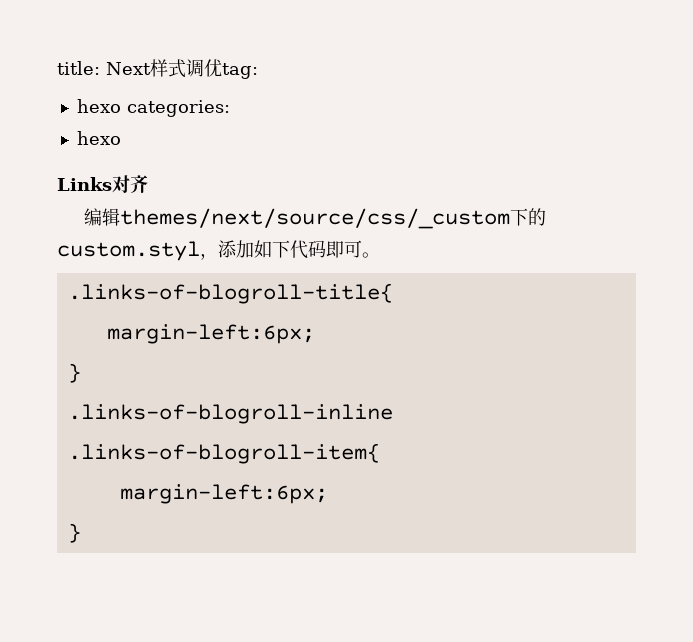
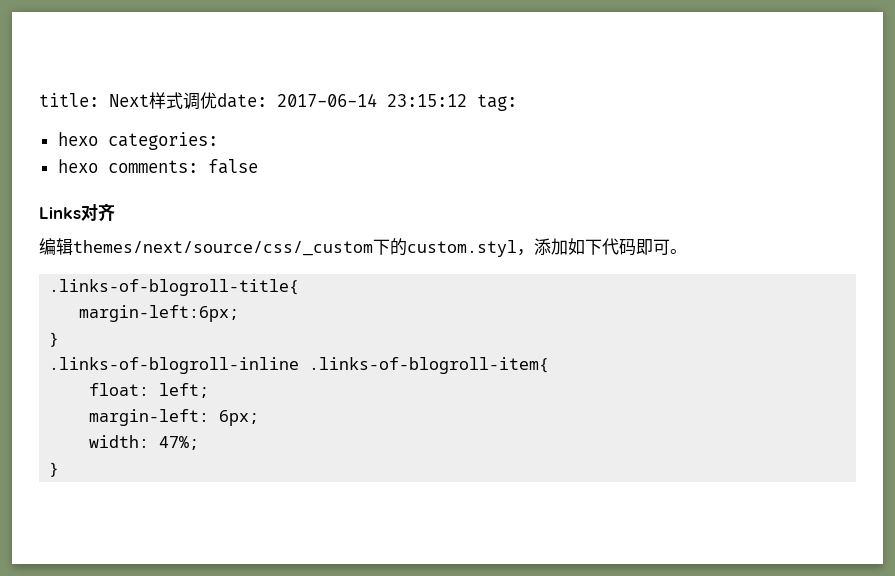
- title: Next样式调优tag:
+ title: Next样式调优date: 2017-06-14 23:15:12 tag:
  hexo categories:
- hexo
+ hexo comments: false
  .links-of-blogroll-inline .links-of-blogroll-item{
- margin-left:6px;
+ float: left;
+ margin-left: 6px;
+ width: 47%;

